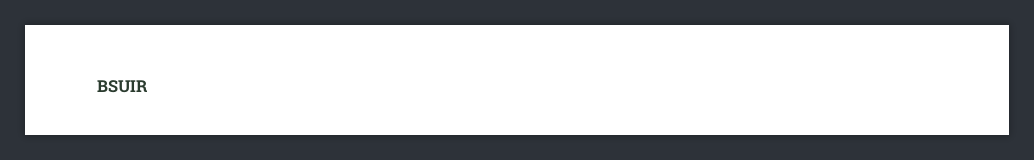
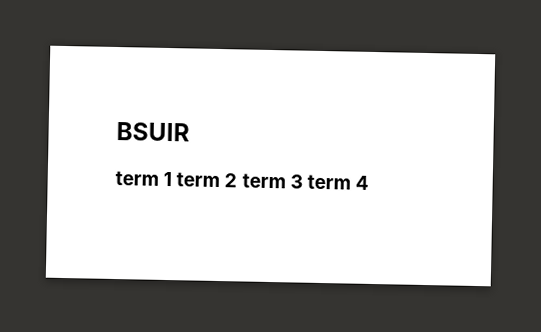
+ term 1 term 2 term 3 term 4

